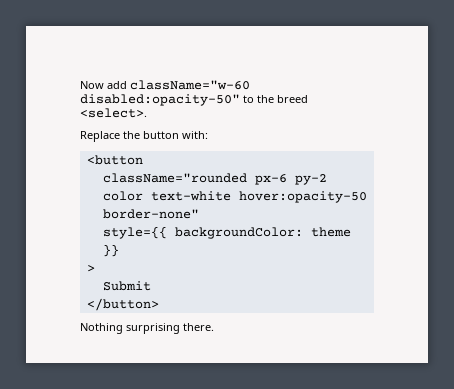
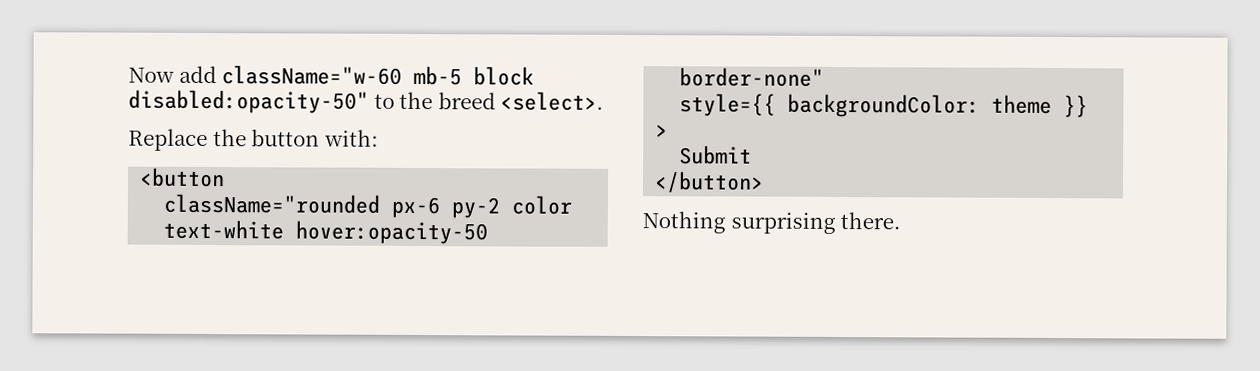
- Now add className="w-60 disabled:opacity-50" to the breed <select>.
+ Now add className="w-60 mb-5 block disabled:opacity-50" to the breed <select>.

